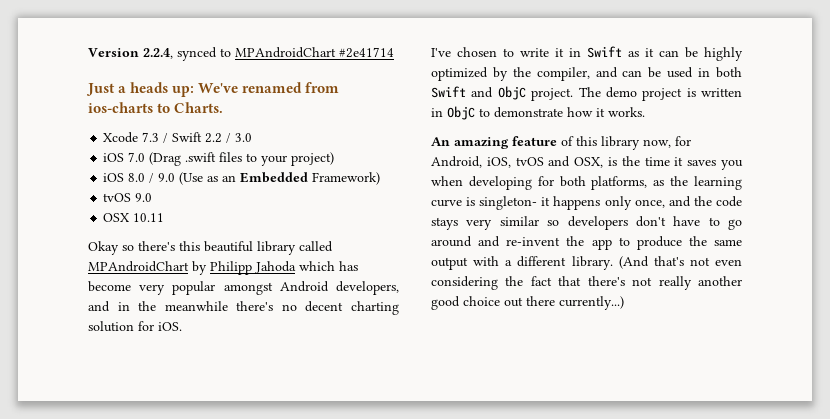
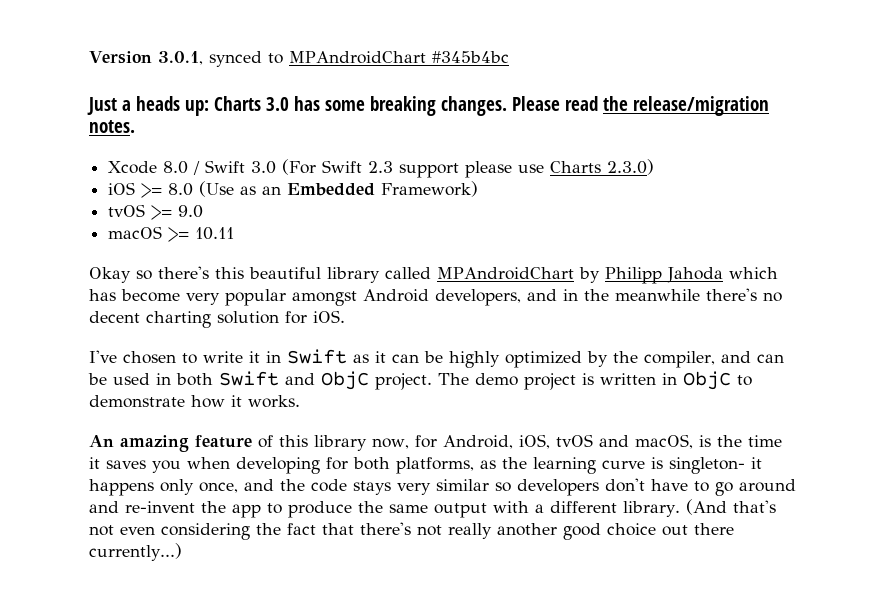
- Version 2.2.4, synced to MPAndroidChart #2e41714
+ Version 3.0.1, synced to MPAndroidChart #345b4bc
- Just a heads up: We've renamed from ios-charts to Charts.
+ Just a heads up: Charts 3.0 has some breaking changes. Please read the release/migration notes.
- Xcode 7.3 / Swift 2.2 / 3.0
- iOS 7.0 (Drag .swift files to your project)
- iOS 8.0 / 9.0 (Use as an Embedded Framework)
+ Xcode 8.0 / Swift 3.0 (For Swift 2.3 support please use Charts 2.3.0)
+ iOS >= 8.0 (Use as an Embedded Framework)
- tvOS 9.0
+ tvOS >= 9.0
- OSX 10.11
+ macOS >= 10.11
- An amazing feature of this library now, for Android, iOS, tvOS and OSX, is the time it saves you when developing for both platforms, as the learning curve is singleton- it happens only once, and the code stays very similar so developers don't have to go around and re-invent the app to produce the same output with a different library.
+ An amazing feature of this library now, for Android, iOS, tvOS and macOS, is the time it saves you when developing for both platforms, as the learning curve is singleton- it happens only once, and the code stays very similar so developers don't have to go around and re-invent the app to produce the same output with a different library.

